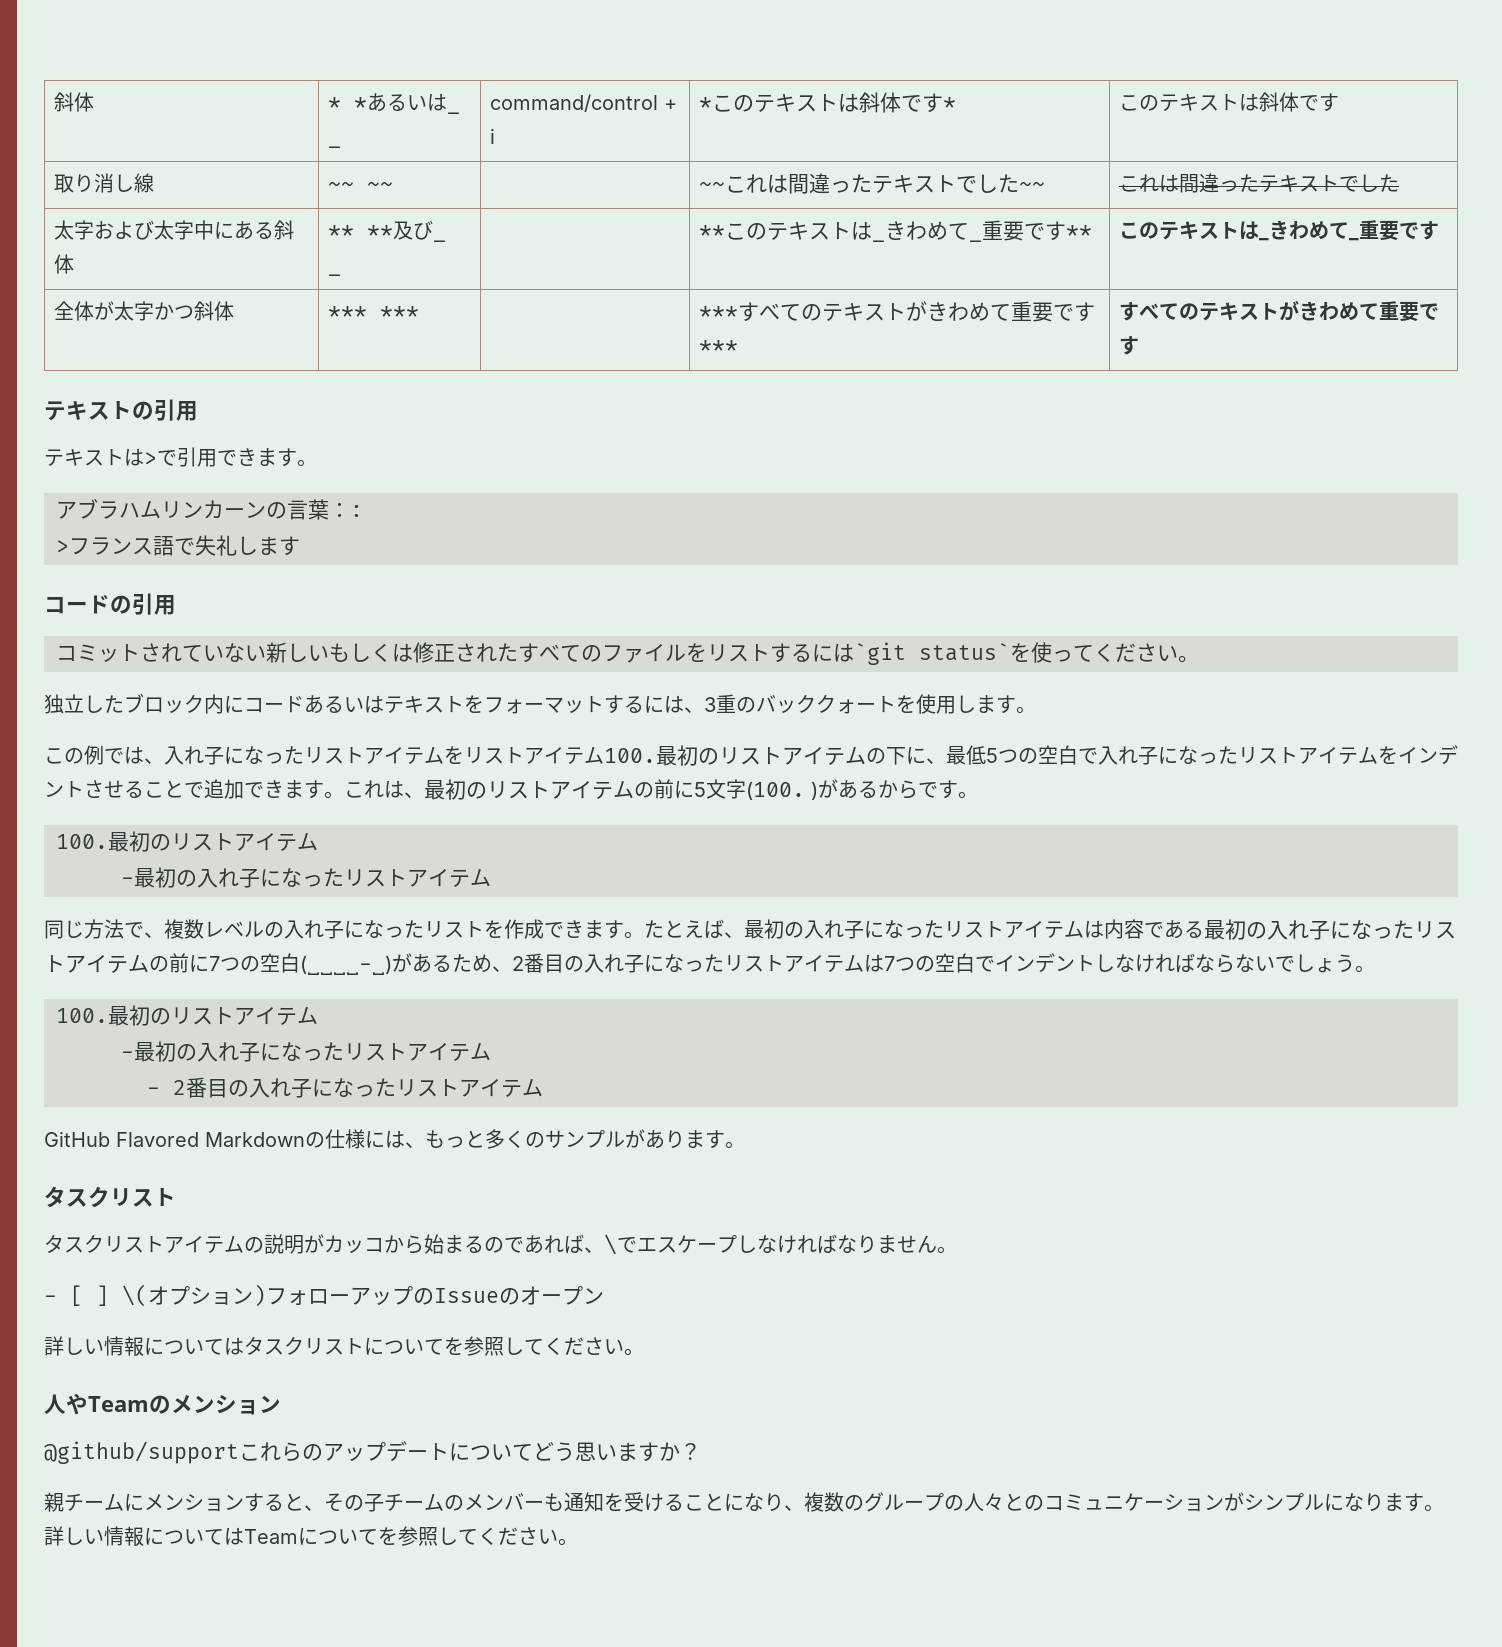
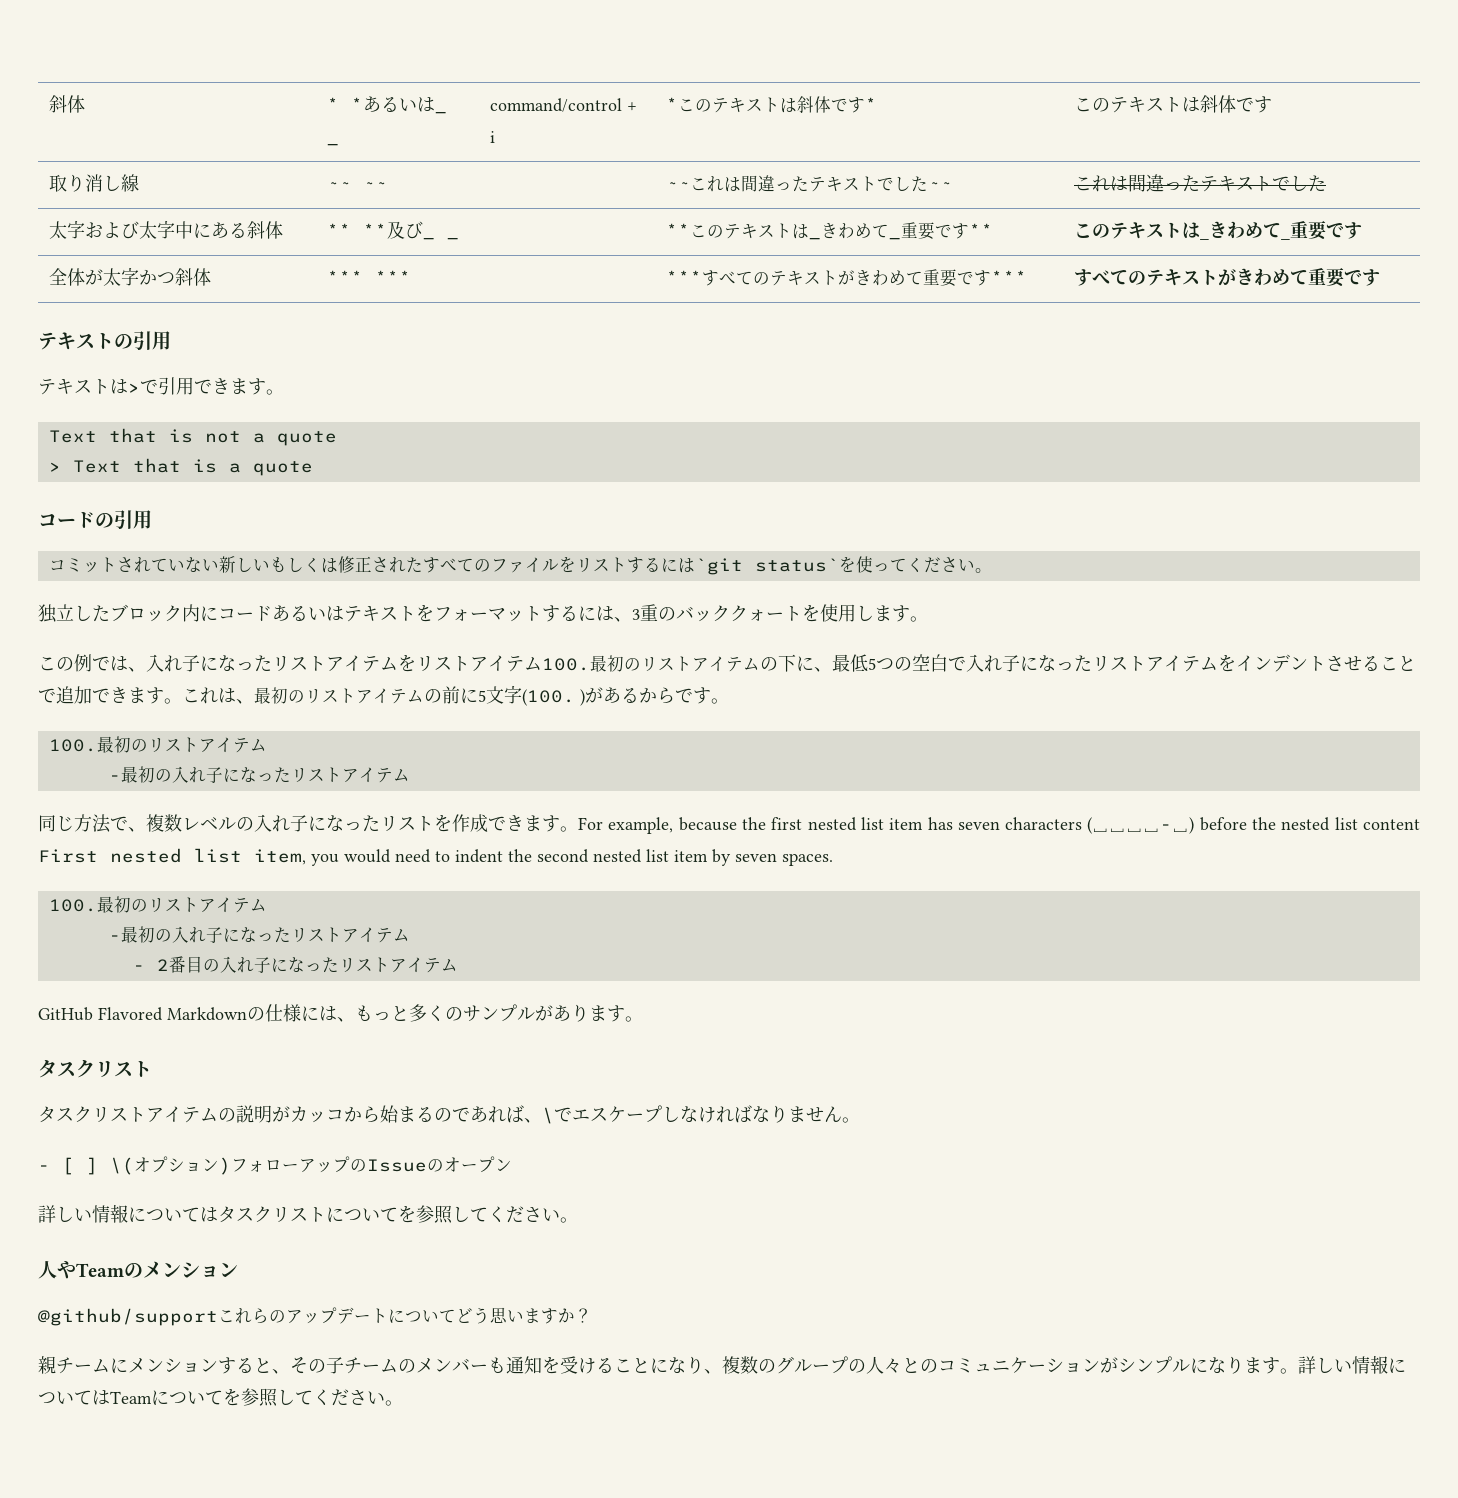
- アブラハムリンカーンの言葉：:
- >フランス語で失礼します
+ Text that is not a quote
+ > Text that is a quote
- たとえば、最初の入れ子になったリストアイテムは内容である最初の入れ子になったリストアイテムの前に7つの空白(␣␣␣␣-␣)があるため、2番目の入れ子になったリストアイテムは7つの空白でインデントしなければならないでしょう。
+ For example, because the first nested list item has seven characters (␣␣␣␣-␣) before the nested list content First nested list item, you would need to indent the second nested list item by seven spaces.

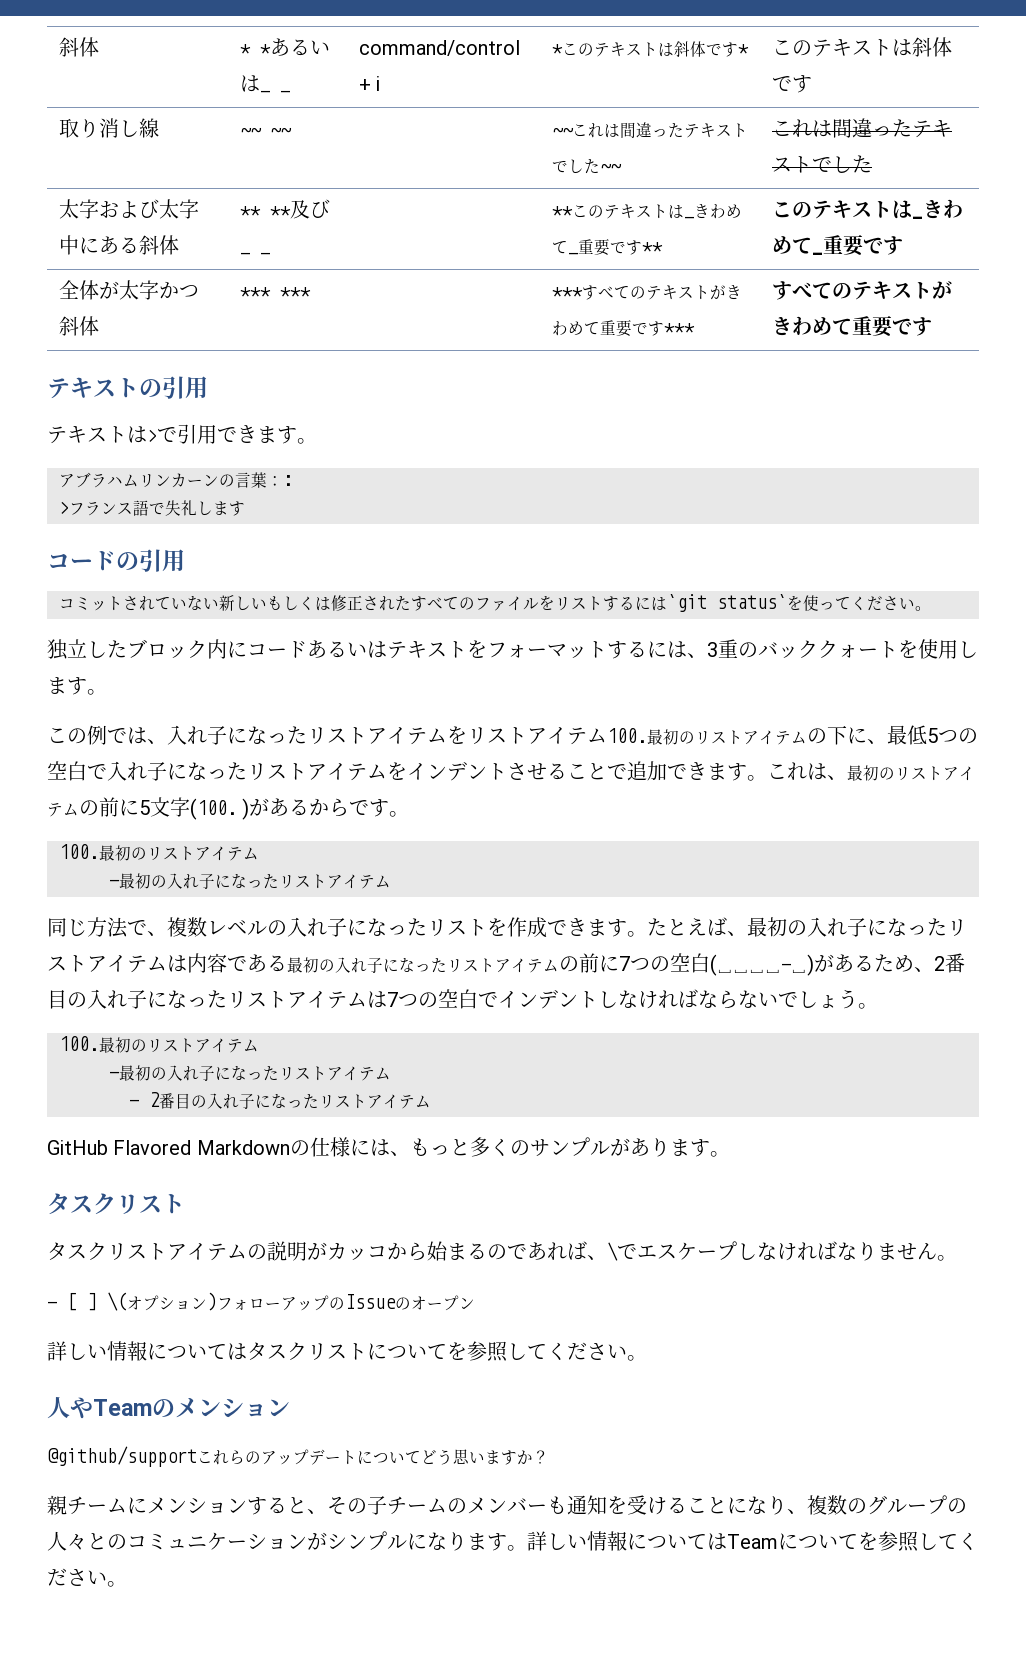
- Text that is not a quote
- > Text that is a quote
+ アブラハムリンカーンの言葉：:
+ >フランス語で失礼します
- For example, because the first nested list item has seven characters (␣␣␣␣-␣) before the nested list content First nested list item, you would need to indent the second nested list item by seven spaces.
+ たとえば、最初の入れ子になったリストアイテムは内容である最初の入れ子になったリストアイテムの前に7つの空白(␣␣␣␣-␣)があるため、2番目の入れ子になったリストアイテムは7つの空白でインデントしなければならないでしょう。

